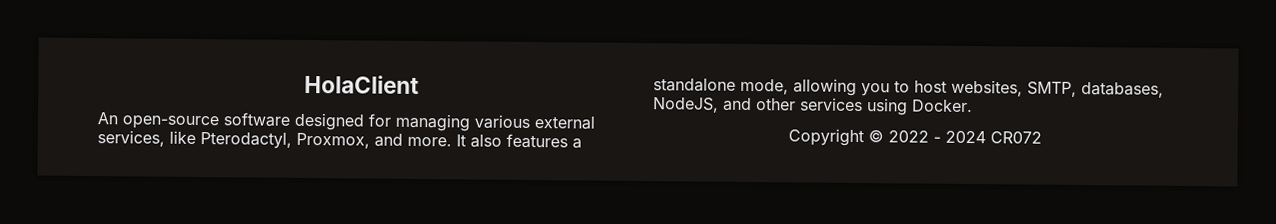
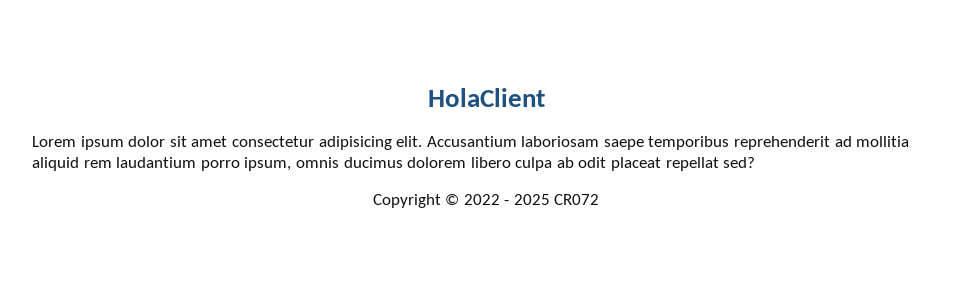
- An open-source software designed for managing various external services, like Pterodactyl, Proxmox, and more. It also features a standalone mode, allowing you to host websites, SMTP, databases, NodeJS, and other services using Docker.
+ Lorem ipsum dolor sit amet consectetur adipisicing elit. Accusantium laboriosam saepe temporibus reprehenderit ad mollitia aliquid rem laudantium porro ipsum, omnis ducimus dolorem libero culpa ab odit placeat repellat sed?
- Copyright © 2022 - 2024 CR072
+ Copyright © 2022 - 2025 CR072

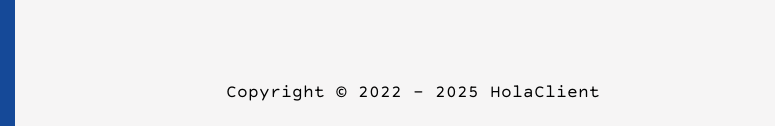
- HolaClient
- Lorem ipsum dolor sit amet consectetur adipisicing elit. Accusantium laboriosam saepe temporibus reprehenderit ad mollitia aliquid rem laudantium porro ipsum, omnis ducimus dolorem libero culpa ab odit placeat repellat sed?
- Copyright © 2022 - 2025 CR072
+ Copyright © 2022 - 2025 HolaClient

